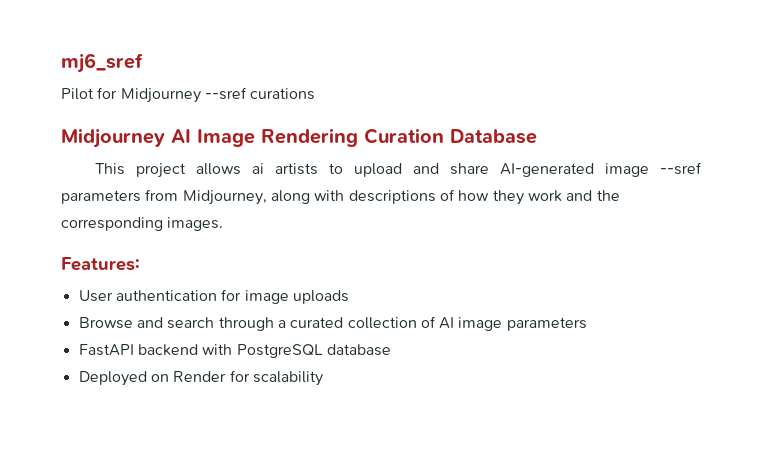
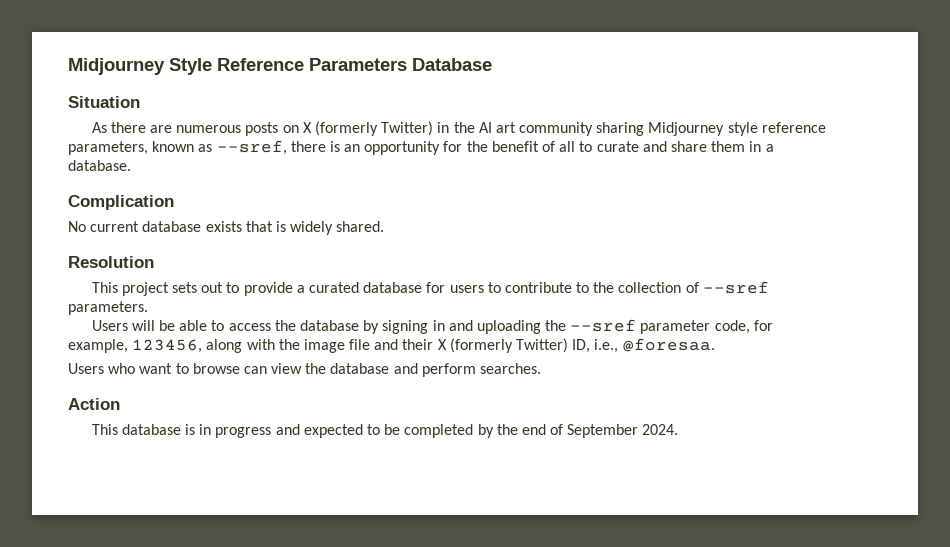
- mj6_sref
- Pilot for Midjourney --sref curations
- Midjourney AI Image Rendering Curation Database
- This project allows ai artists to upload and share AI-generated image --sref parameters from Midjourney, along with descriptions of how they work and the corresponding images.
- Features:
- User authentication for image uploads
- Browse and search through a curated collection of AI image parameters
- FastAPI backend with PostgreSQL database
- Deployed on Render for scalability
+ Midjourney Style Reference Parameters Database
+ Situation
+ As there are numerous posts on X (formerly Twitter) in the AI art community sharing Midjourney style reference parameters, known as --sref, there is an opportunity for the benefit of all to curate and share them in a database.
+ Complication
+ No current database exists that is widely shared.
+ Resolution
+ This project sets out to provide a curated database for users to contribute to the collection of --sref parameters.
+ Users will be able to access the database by signing in and uploading the --sref parameter code, for example, 123456, along with the image file and their X (formerly Twitter) ID, i.e., @foresaa.
+ Users who want to browse can view the database and perform searches.
+ Action
+ This database is in progress and expected to be completed by the end of September 2024.

